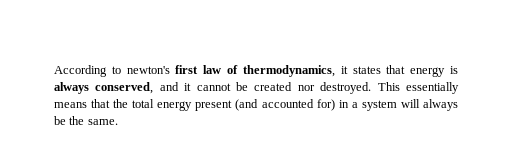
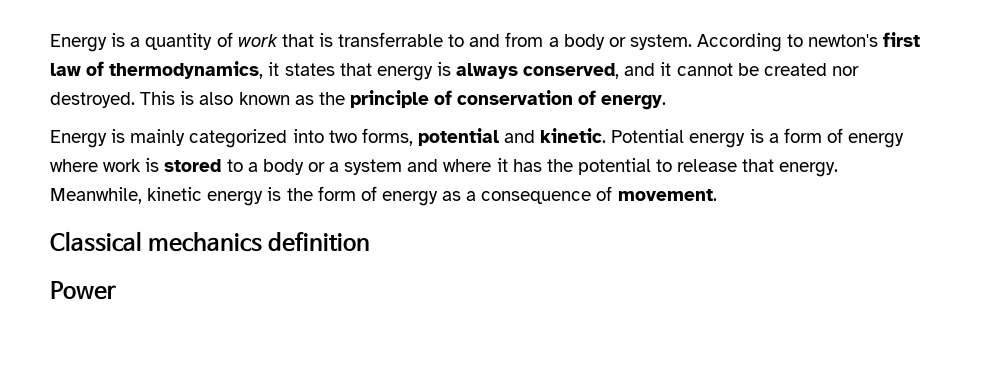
+ Energy is a quantity of work that is transferrable to and from a body or system.
- This essentially means that the total energy present (and accounted for) in a system will always be the same.
+ This is also known as the principle of conservation of energy.
+ Energy is mainly categorized into two forms, potential and kinetic. Potential energy is a form of energy where work is stored to a body or a system and where it has the potential to release that energy. Meanwhile, kinetic energy is the form of energy as a consequence of movement.
+ Classical mechanics definition
+ Power

